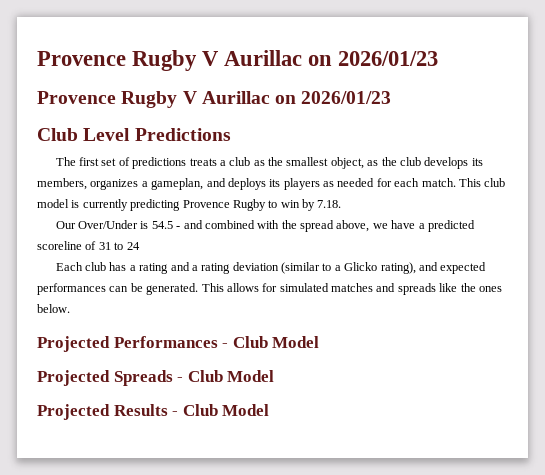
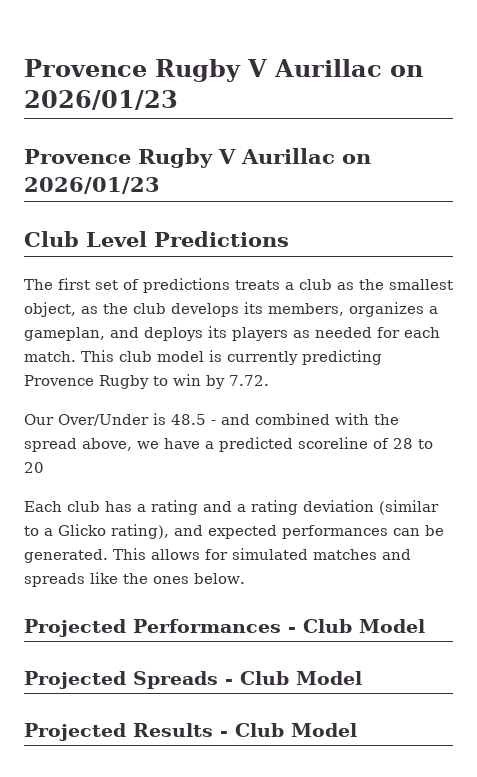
- This club model is currently predicting Provence Rugby to win by 7.18.
+ This club model is currently predicting Provence Rugby to win by 7.72.
- Our Over/Under is 54.5 - and combined with the spread above, we have a predicted scoreline of 31 to 24
+ Our Over/Under is 48.5 - and combined with the spread above, we have a predicted scoreline of 28 to 20

